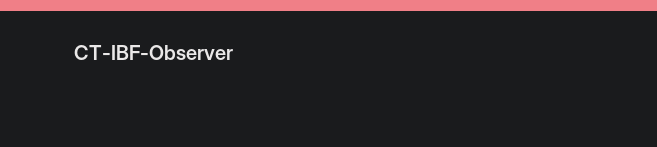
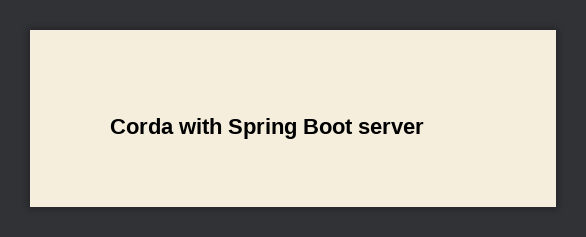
- CT-IBF-Observer
+ Corda with Spring Boot server

